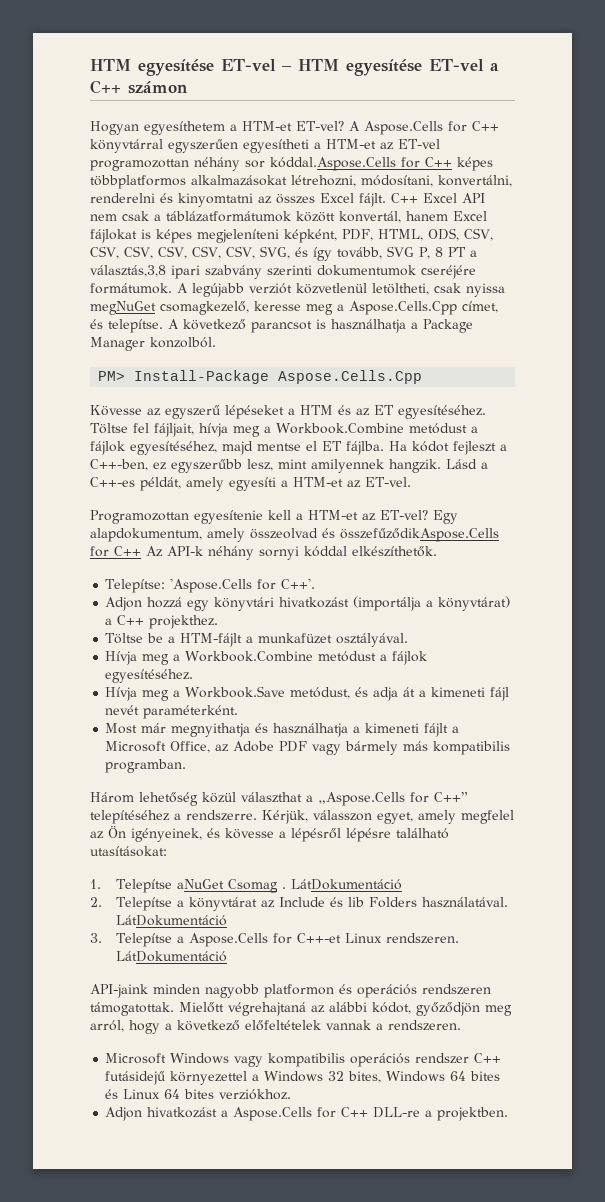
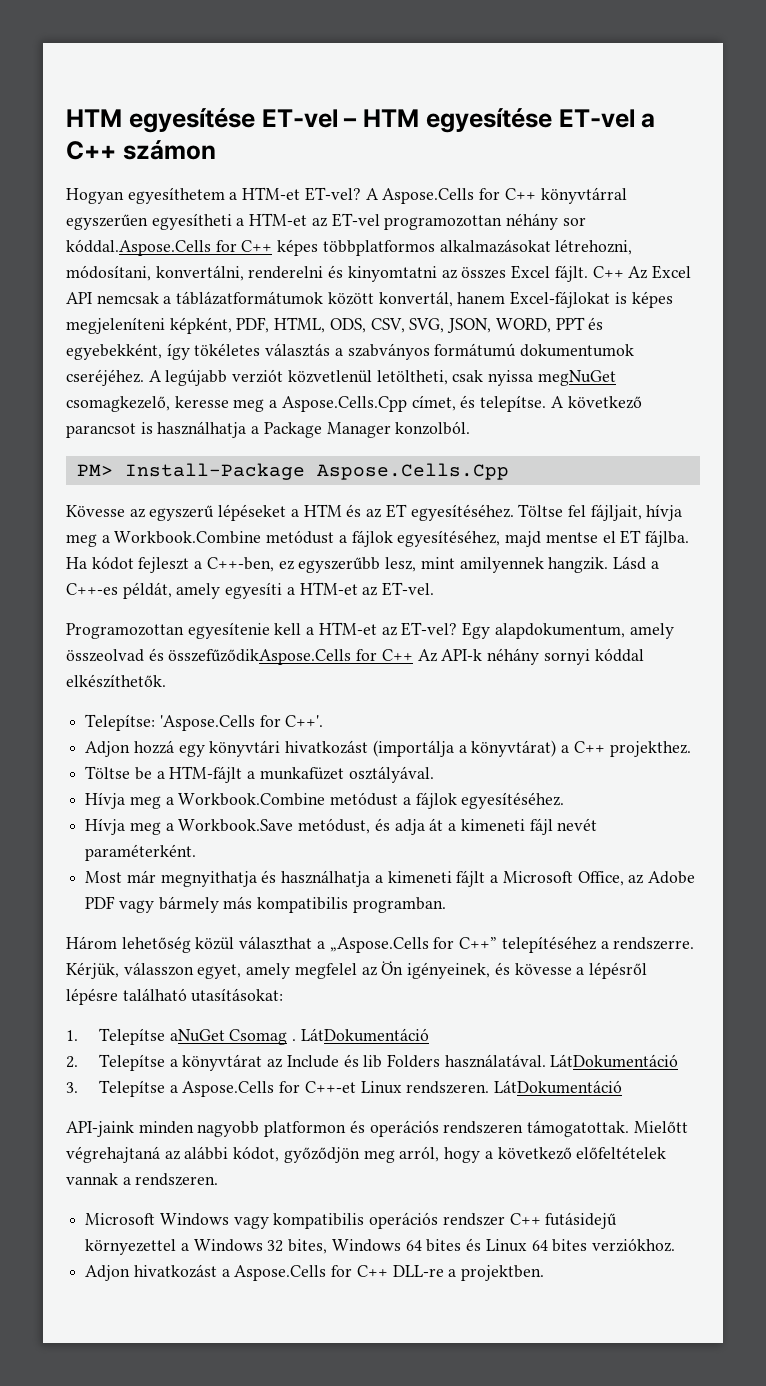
- C++ Excel API nem csak a táblázatformátumok között konvertál, hanem Excel fájlokat is képes megjeleníteni képként, PDF, HTML, ODS, CSV, CSV, CSV, CSV, CSV, CSV, SVG, és így tovább, SVG P, 8 PT a választás,3,8 ipari szabvány szerinti dokumentumok cseréjére formátumok.
+ C++ Az Excel API nemcsak a táblázatformátumok között konvertál, hanem Excel-fájlokat is képes megjeleníteni képként, PDF, HTML, ODS, CSV, SVG, JSON, WORD, PPT és egyebekként, így tökéletes választás a szabványos formátumú dokumentumok cseréjéhez.

